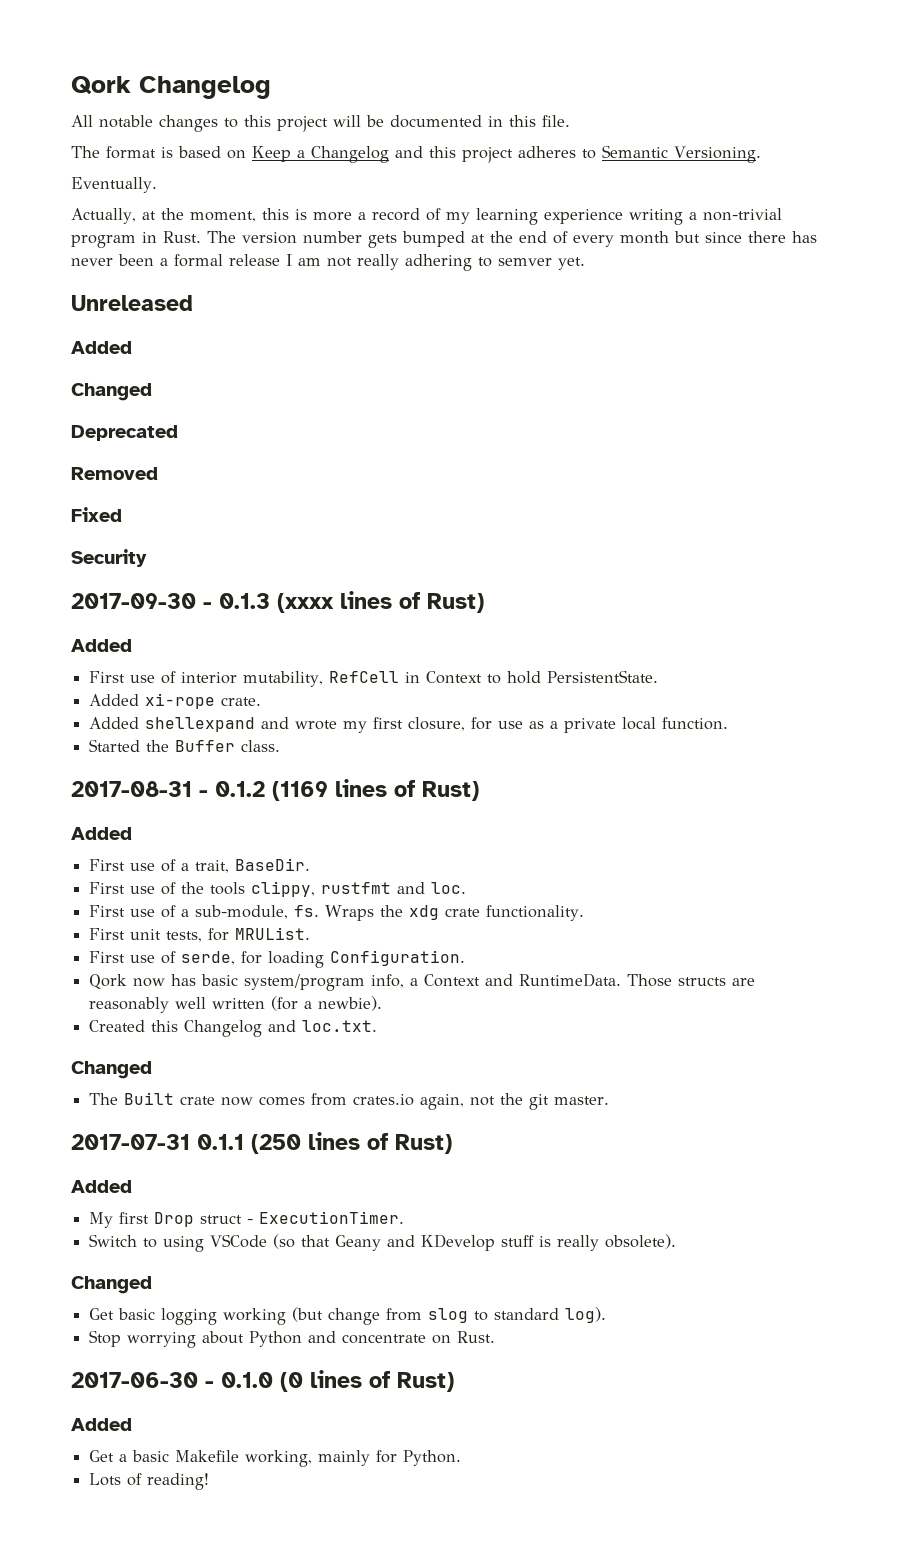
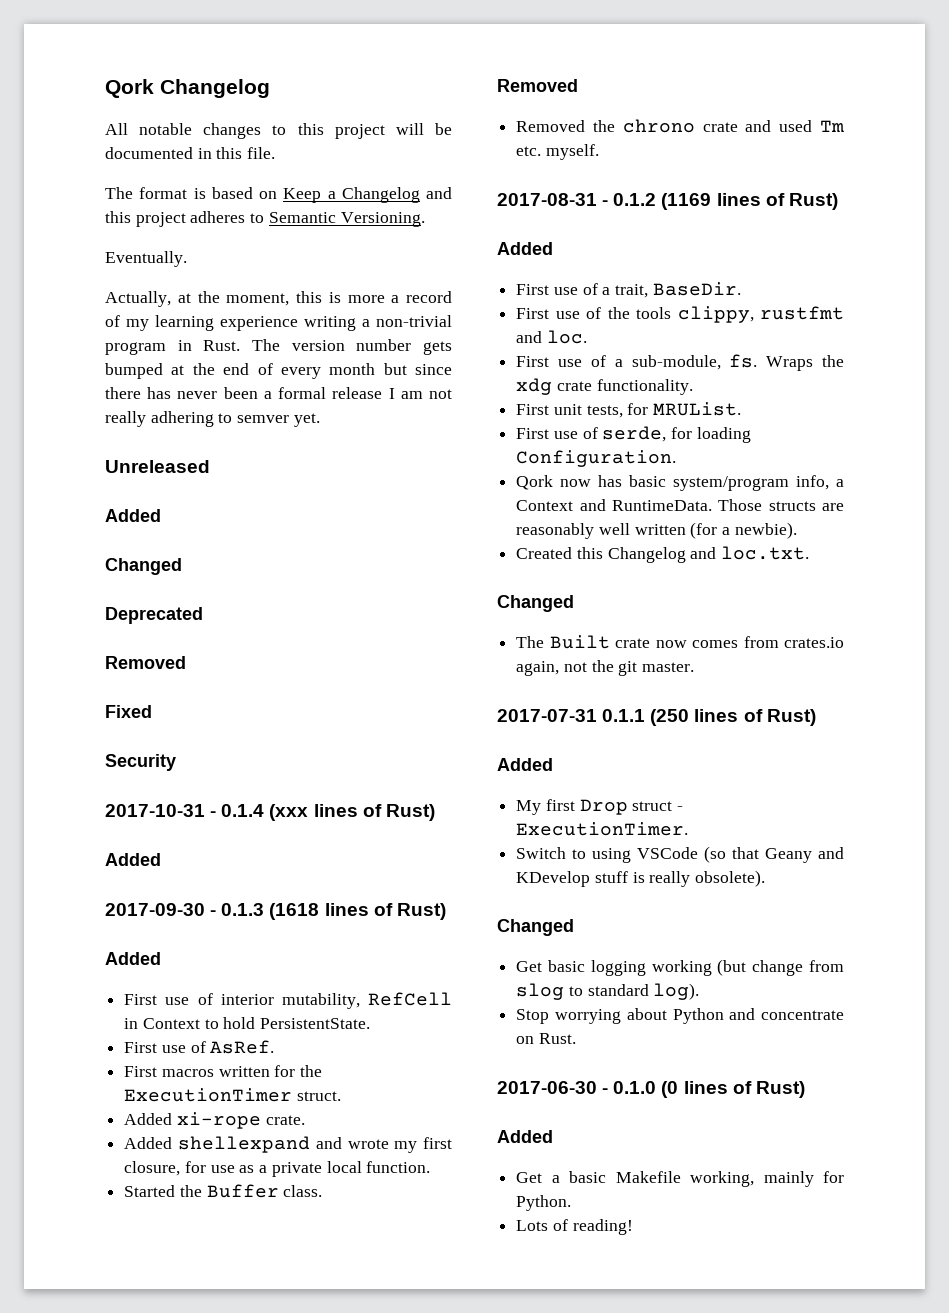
+ 2017-10-31 - 0.1.4 (xxx lines of Rust)
+ Added
- 2017-09-30 - 0.1.3 (xxxx lines of Rust)
+ 2017-09-30 - 0.1.3 (1618 lines of Rust)
+ First use of AsRef.
+ First macros written for the ExecutionTimer struct.
  Started the Buffer class.
+ Removed
+ Removed the chrono crate and used Tm etc. myself.

